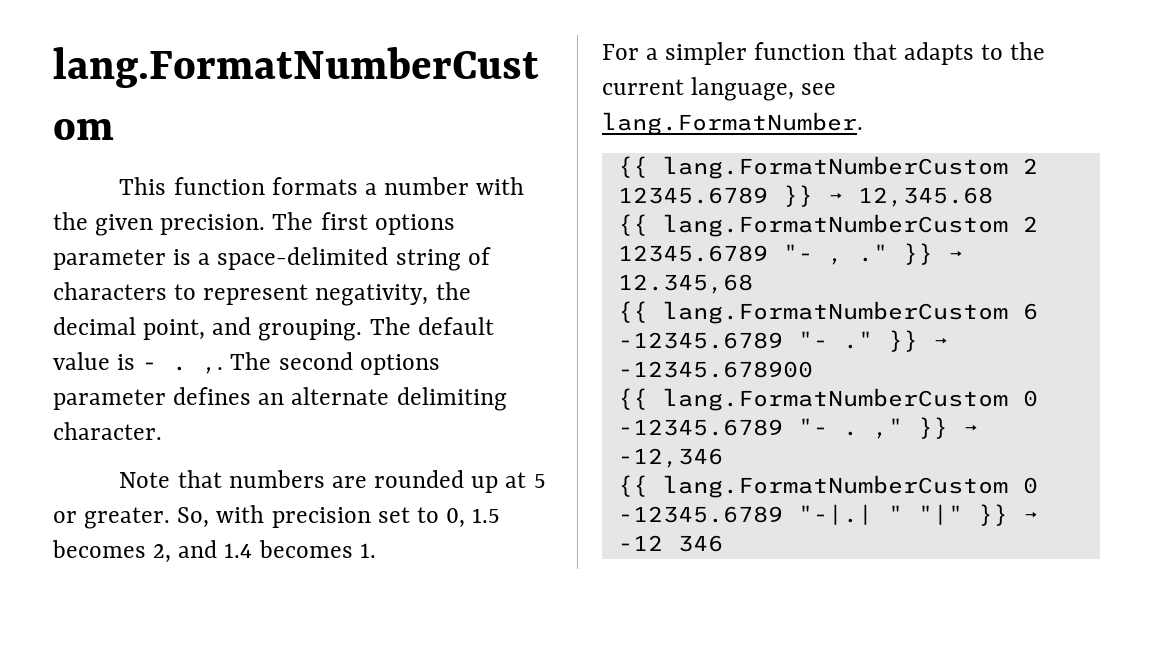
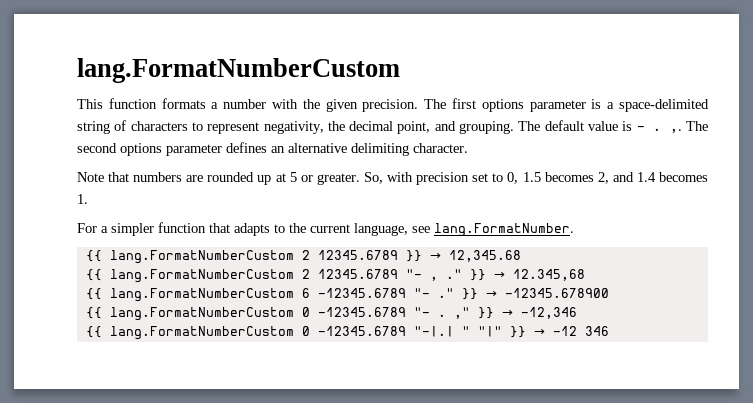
- The second options parameter defines an alternate delimiting character.
+ The second options parameter defines an alternative delimiting character.

